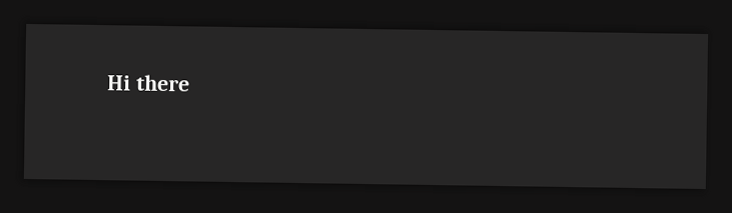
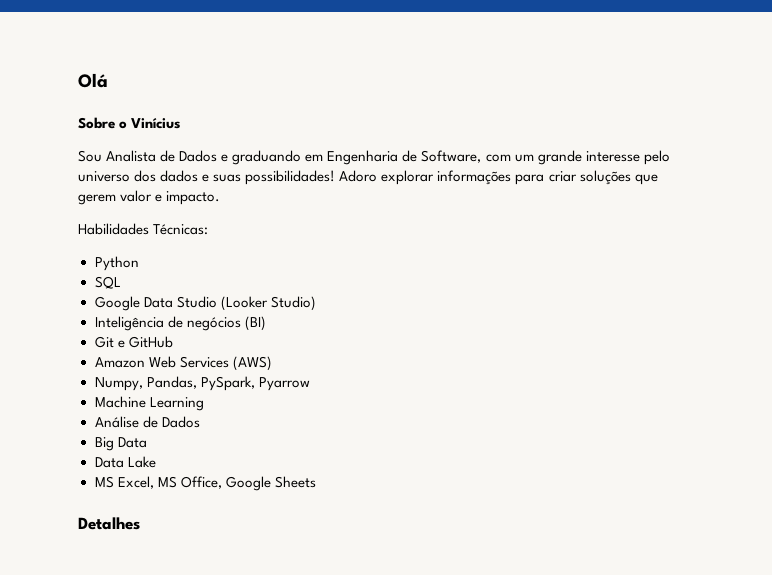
- Hi there
+ Olá
+ Sobre o Vinícius
+ Sou Analista de Dados e graduando em Engenharia de Software, com um grande interesse pelo universo dos dados e suas possibilidades! Adoro explorar informações para criar soluções que gerem valor e impacto.
+ Habilidades Técnicas:
+ Python
+ SQL
+ Google Data Studio (Looker Studio)
+ Inteligência de negócios (BI)
+ Git e GitHub
+ Amazon Web Services (AWS)
+ Numpy, Pandas, PySpark, Pyarrow
+ Machine Learning
+ Análise de Dados
+ Big Data
+ Data Lake
+ MS Excel, MS Office, Google Sheets
+ Detalhes

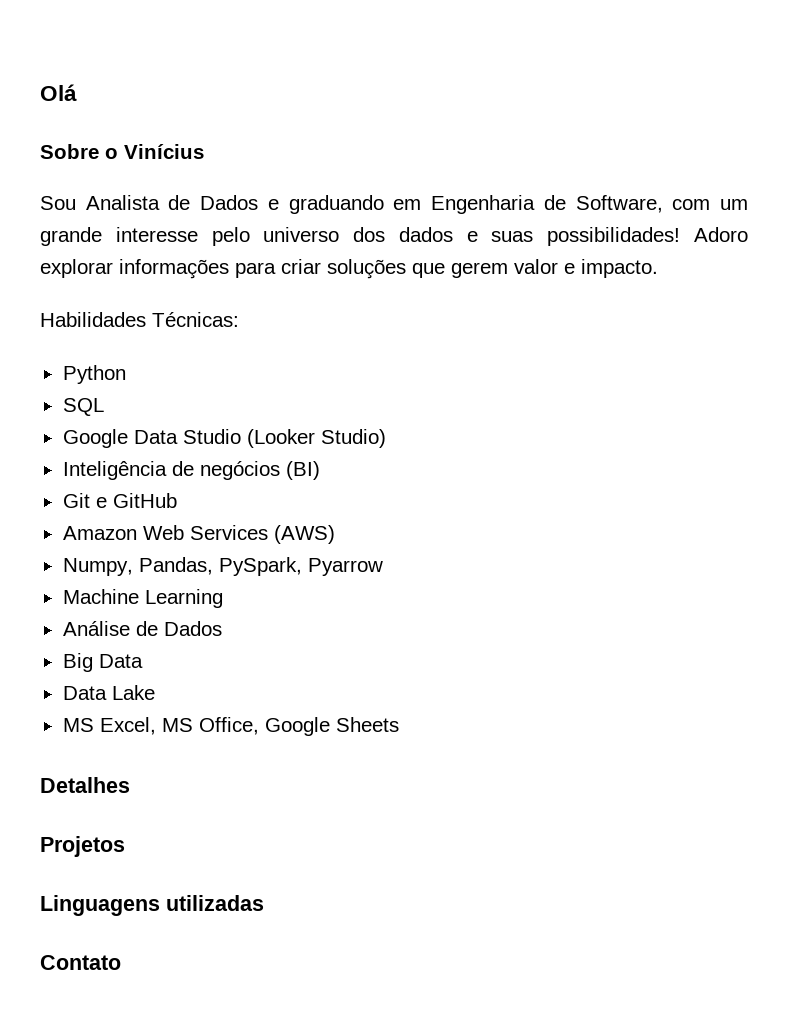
+ Projetos
+ Linguagens utilizadas
+ Contato

